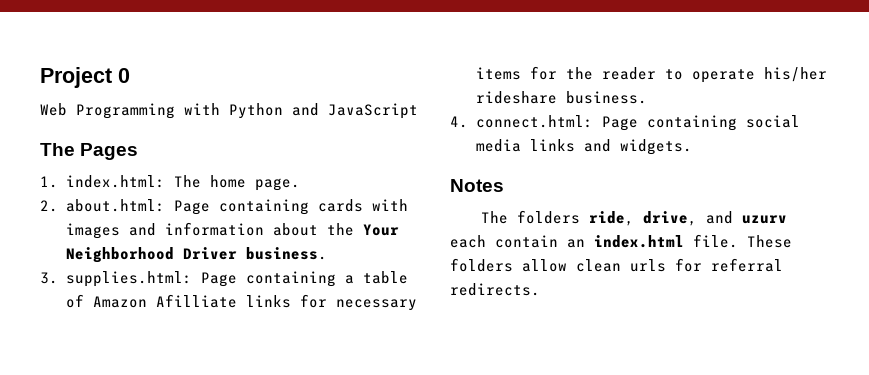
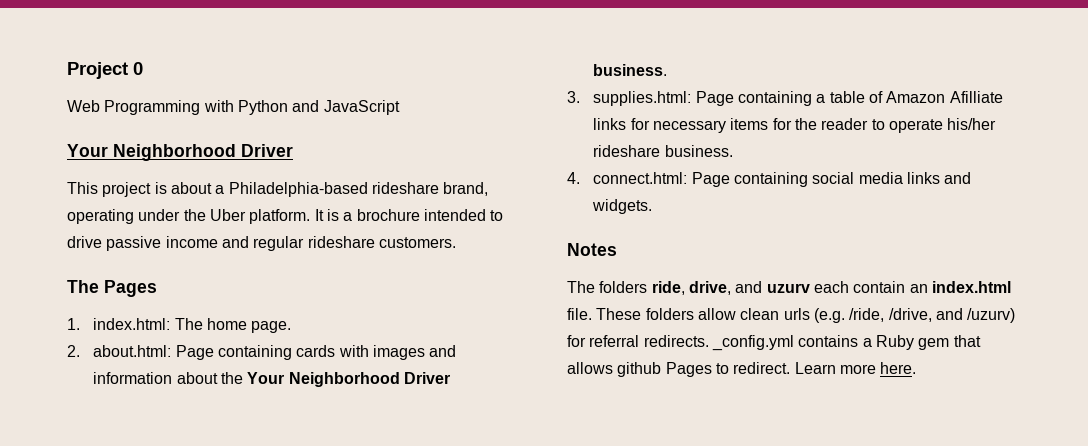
  Web Programming with Python and JavaScript
+ Your Neighborhood Driver
+ This project is about a Philadelphia-based rideshare brand, operating under the Uber platform. It is a brochure intended to drive passive income and regular rideshare customers.
- These folders allow clean urls for referral redirects.
+ These folders allow clean urls (e.g. /ride, /drive, and /uzurv) for referral redirects. _config.yml contains a Ruby gem that allows github Pages to redirect. Learn more here.

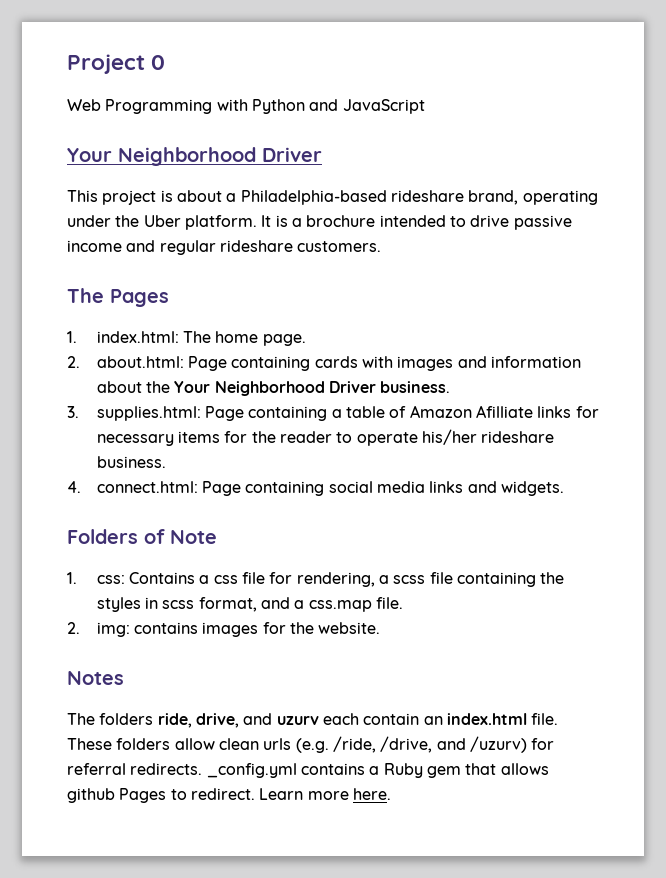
+ Folders of Note
+ 1. css: Contains a css file for rendering, a scss file containing the styles in scss format, and a css.map file.
+ 2. img: contains images for the website.

